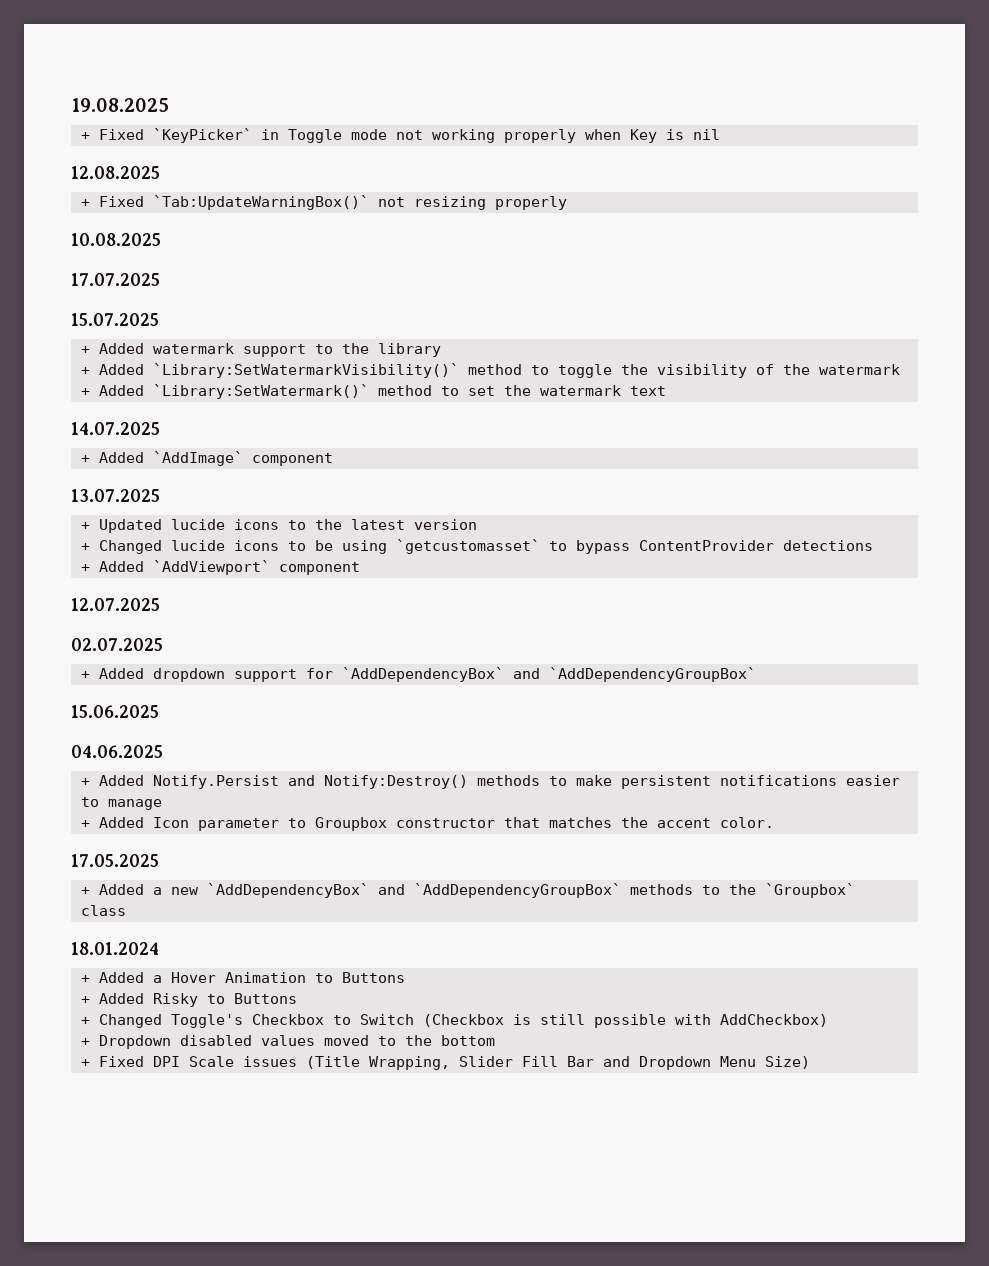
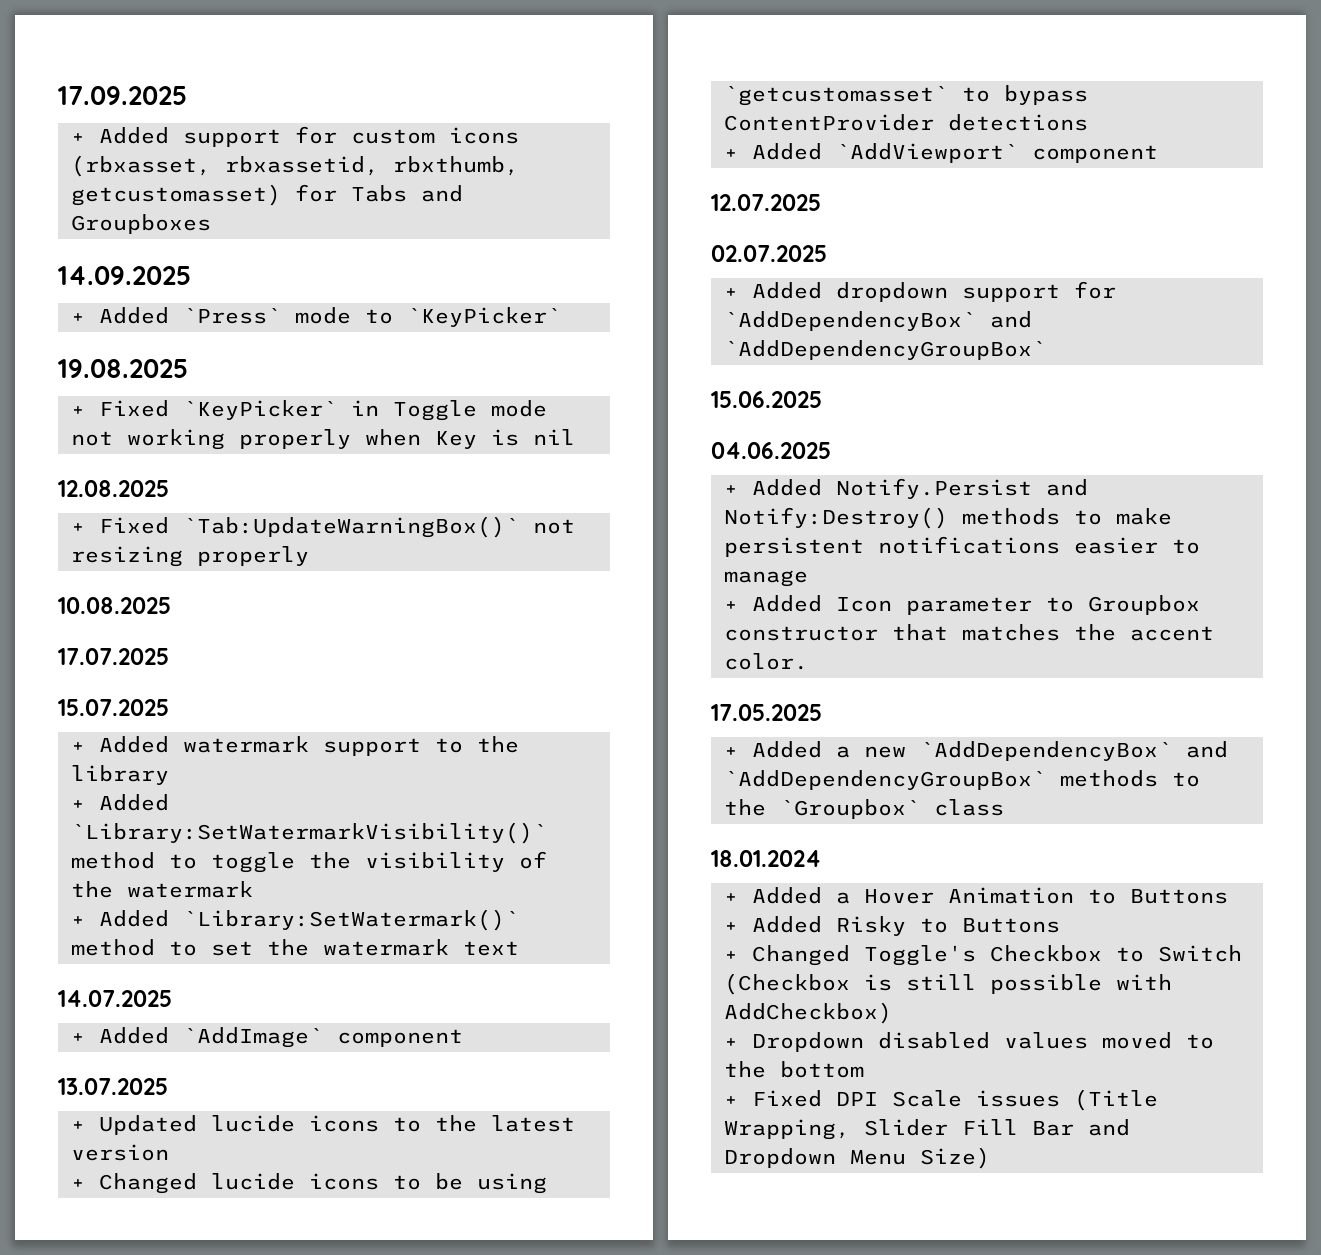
+ 17.09.2025
+ + Added support for custom icons (rbxasset, rbxassetid, rbxthumb, getcustomasset) for Tabs and Groupboxes
+ 14.09.2025
+ + Added `Press` mode to `KeyPicker`

